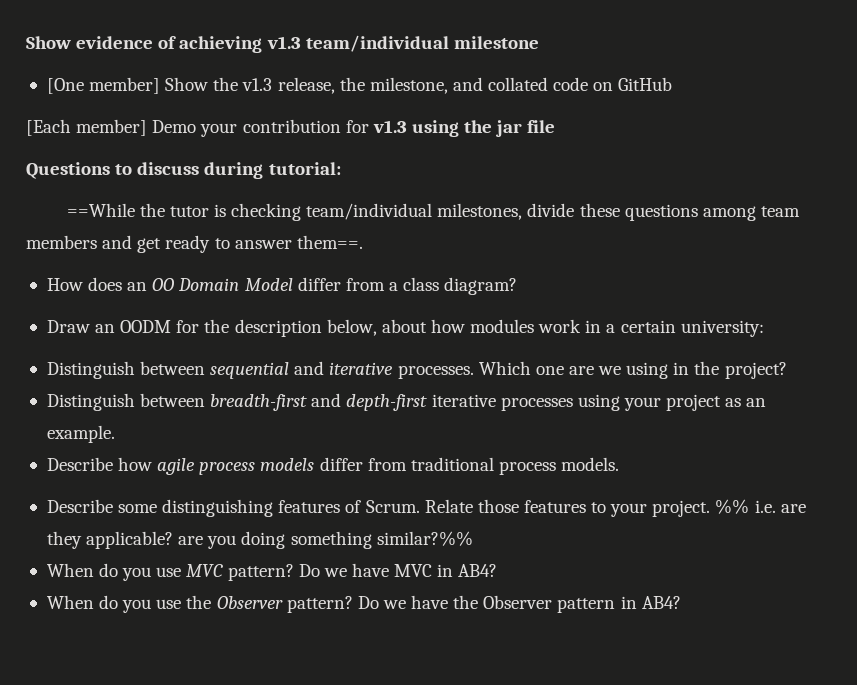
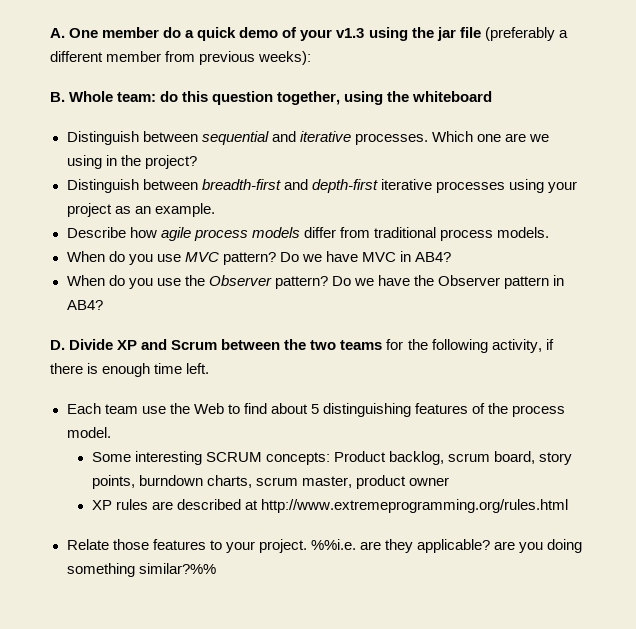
- Show evidence of achieving v1.3 team/individual milestone
- [One member] Show the v1.3 release, the milestone, and collated code on GitHub
- [Each member] Demo your contribution for v1.3 using the jar file
- Questions to discuss during tutorial:
- ==While the tutor is checking team/individual milestones, divide these questions among team members and get ready to answer them==.
- How does an OO Domain Model differ from a class diagram?
- Draw an OODM for the description below, about how modules work in a certain university:
+ A. One member do a quick demo of your v1.3 using the jar file (preferably a different member from previous weeks):
+ B. Whole team: do this question together, using the whiteboard
- Describe some distinguishing features of Scrum. Relate those features to your project. %% i.e. are they applicable? are you doing something similar?%%
+ D. Divide XP and Scrum between the two teams for the following activity, if there is enough time left.
+ Each team use the Web to find about 5 distinguishing features of the process model.
+ Some interesting SCRUM concepts: Product backlog, scrum board, story points, burndown charts, scrum master, product owner
+ XP rules are described at http://www.extremeprogramming.org/rules.html
+ Relate those features to your project. %%i.e. are they applicable? are you doing something similar?%%

